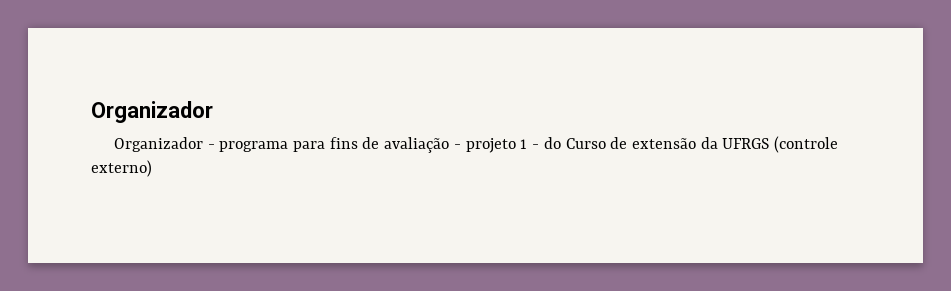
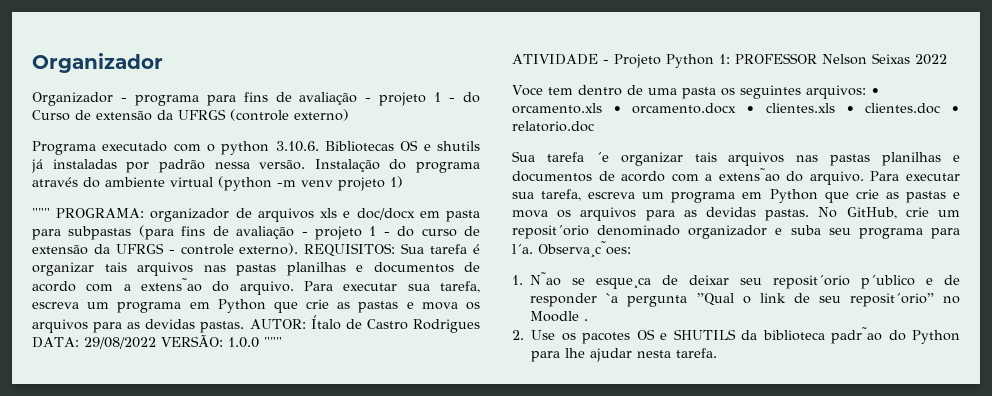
+ Programa executado com o python 3.10.6. Bibliotecas OS e shutils já instaladas por padrão nessa versão. Instalação do programa através do ambiente virtual (python -m venv projeto 1)
+ """ PROGRAMA: organizador de arquivos xls e doc/docx em pasta para subpastas (para fins de avaliação - projeto 1 - do curso de extensão da UFRGS - controle externo). REQUISITOS: Sua tarefa é organizar tais arquivos nas pastas planilhas e documentos de acordo com a extens˜ao do arquivo. Para executar sua tarefa, escreva um programa em Python que crie as pastas e mova os arquivos para as devidas pastas. AUTOR: Ítalo de Castro Rodrigues DATA: 29/08/2022 VERSÃO: 1.0.0 """
+ ATIVIDADE - Projeto Python 1: PROFESSOR Nelson Seixas 2022
+ Voce tem dentro de uma pasta os seguintes arquivos: • orcamento.xls • orcamento.docx • clientes.xls • clientes.doc • relatorio.doc
+ Sua tarefa ´e organizar tais arquivos nas pastas planilhas e documentos de acordo com a extens˜ao do arquivo. Para executar sua tarefa, escreva um programa em Python que crie as pastas e mova os arquivos para as devidas pastas. No GitHub, crie um reposit´orio denominado organizador e suba seu programa para l´a. Observa¸c˜oes:
+ 1. N˜ao se esque¸ca de deixar seu reposit´orio p´ublico e de responder `a pergunta ”Qual o link de seu reposit´orio” no Moodle .
+ 2. Use os pacotes OS e SHUTILS da biblioteca padr˜ao do Python para lhe ajudar nesta tarefa.

